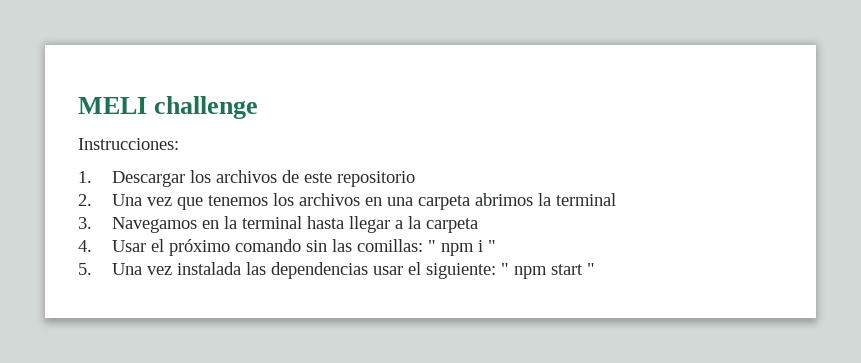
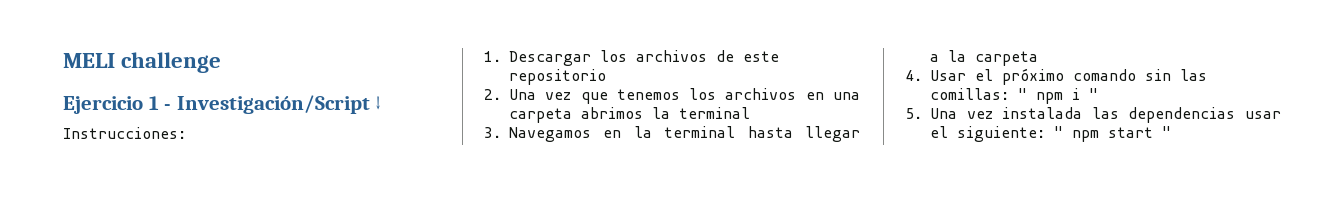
+ Ejercicio 1 - Investigación/Script ↓

